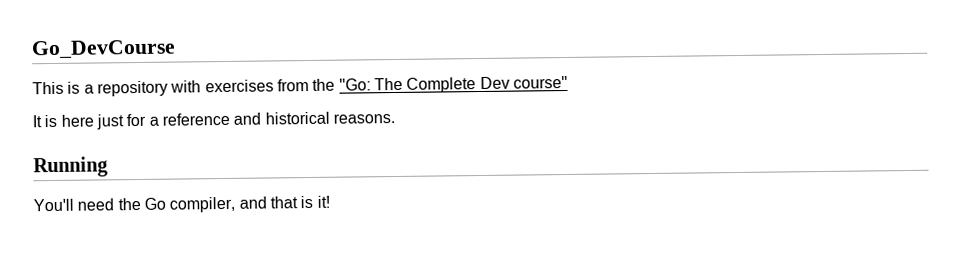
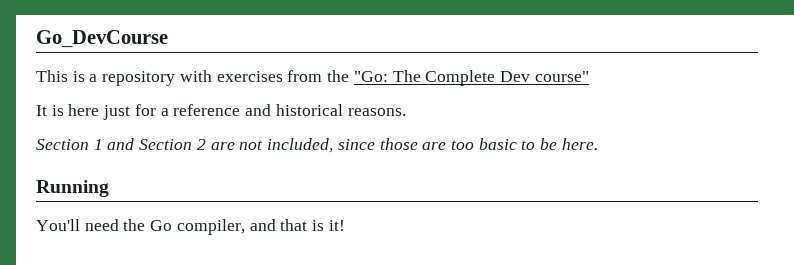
+ Section 1 and Section 2 are not included, since those are too basic to be here.

